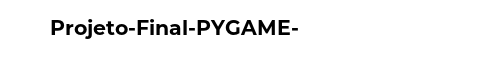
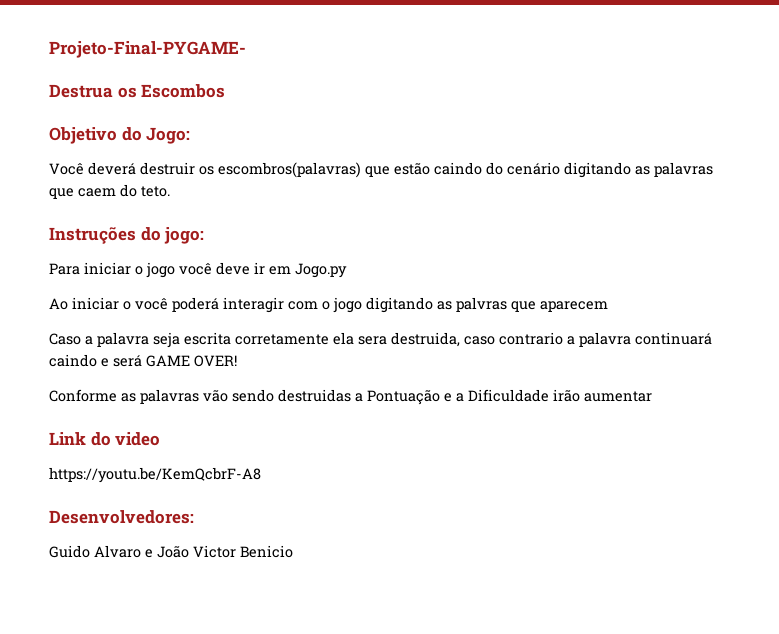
+ Destrua os Escombos
+ Objetivo do Jogo:
+ Você deverá destruir os escombros(palavras) que estão caindo do cenário digitando as palavras que caem do teto.
+ Instruções do jogo:
+ Para iniciar o jogo você deve ir em Jogo.py
+ Ao iniciar o você poderá interagir com o jogo digitando as palvras que aparecem
+ Caso a palavra seja escrita corretamente ela sera destruida, caso contrario a palavra continuará caindo e será GAME OVER!
+ Conforme as palavras vão sendo destruidas a Pontuação e a Dificuldade irão aumentar
+ Link do video
+ https://youtu.be/KemQcbrF-A8
+ Desenvolvedores:
+ Guido Alvaro e João Victor Benicio

